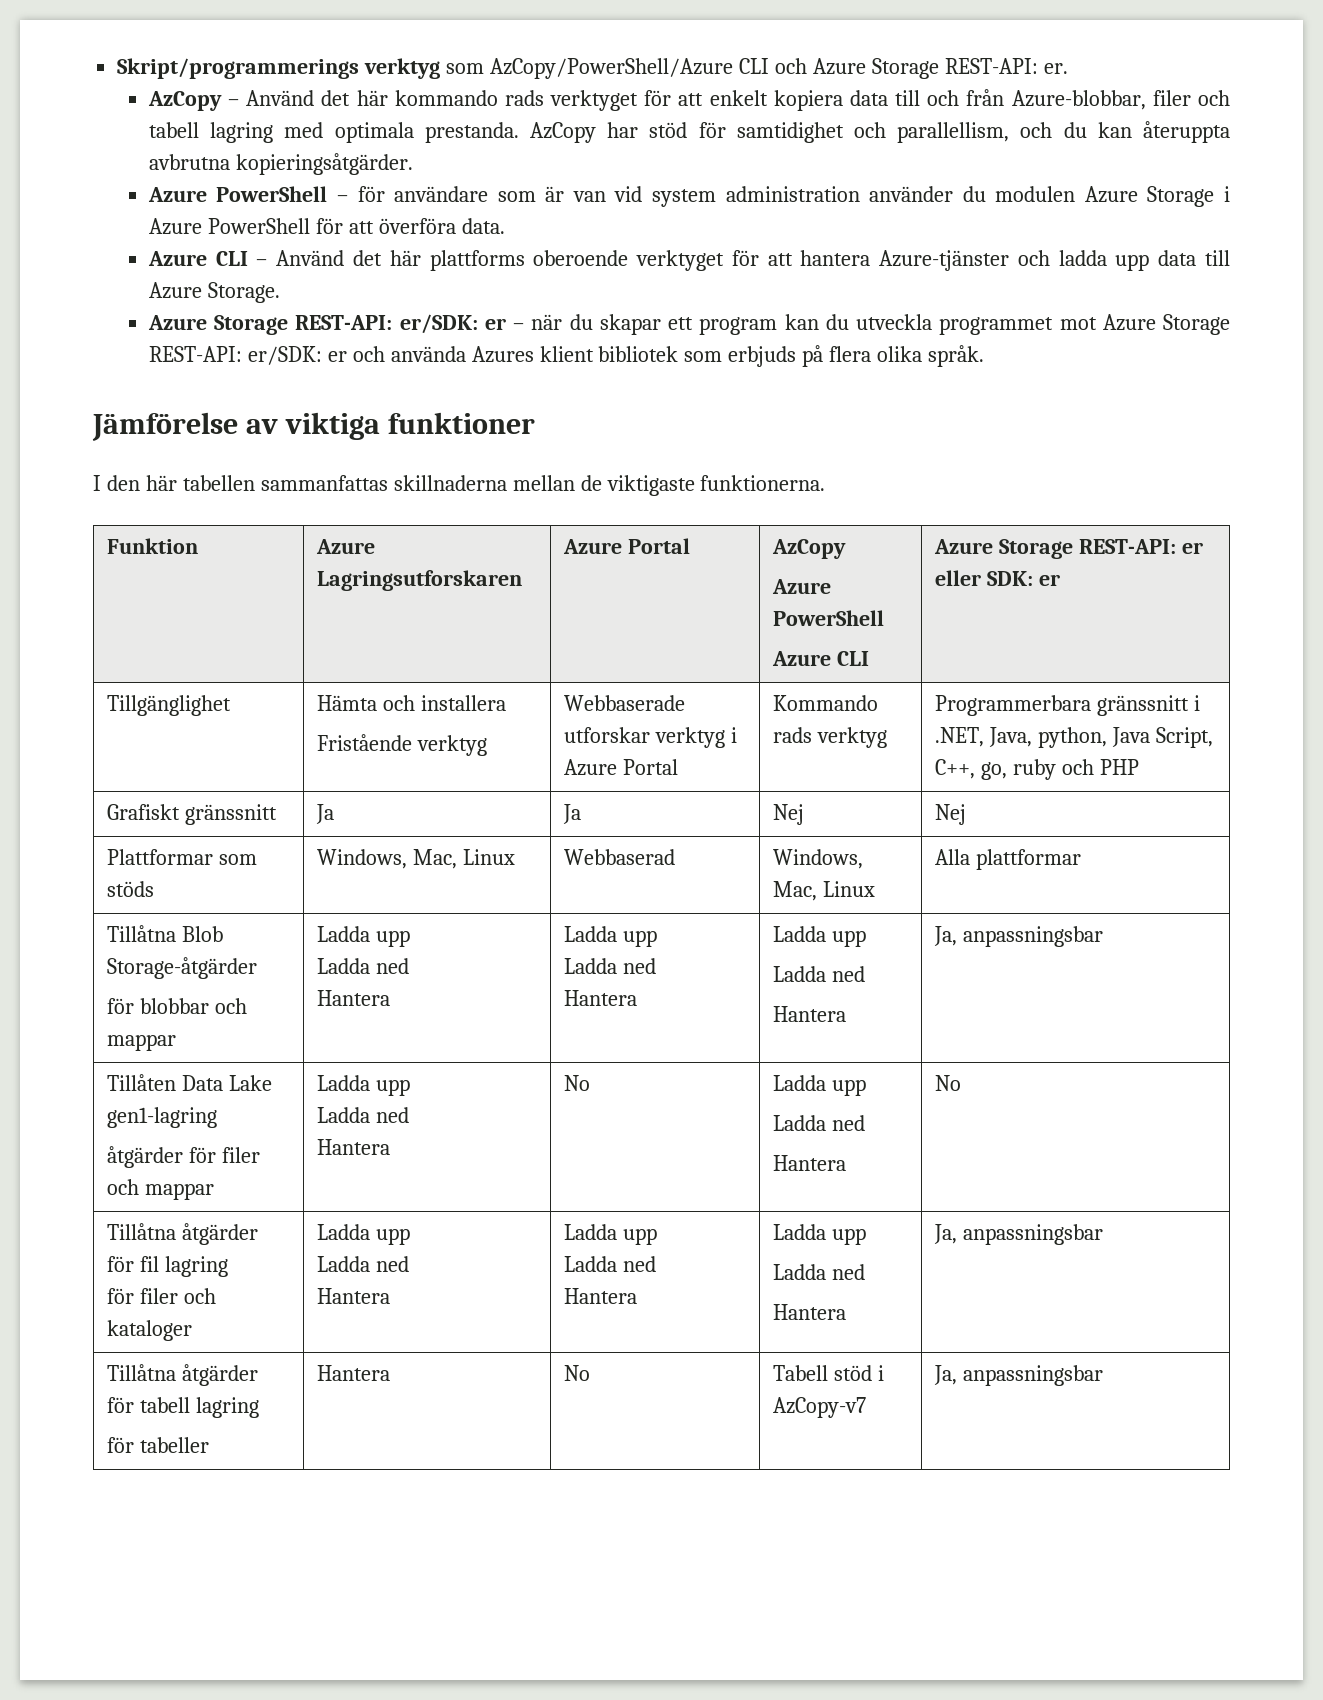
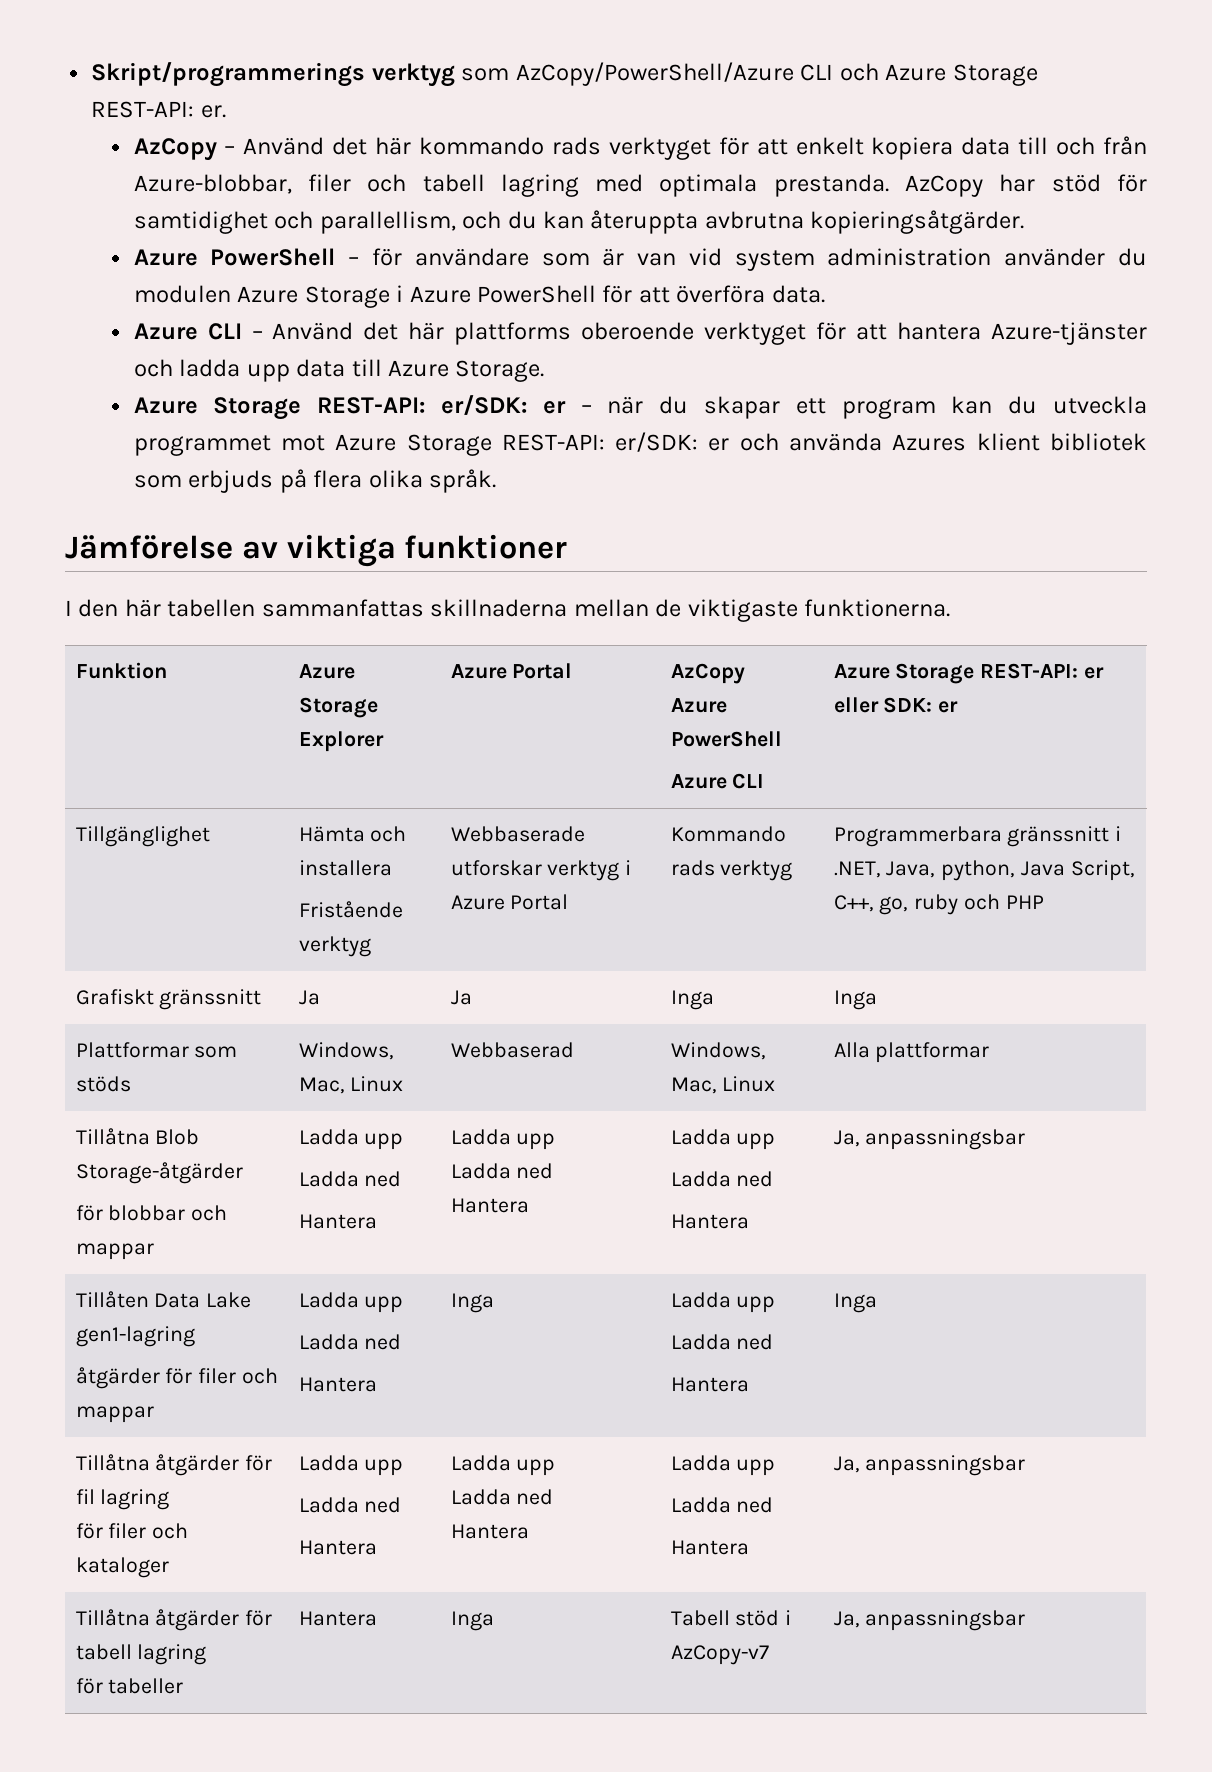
- Funktion | Azure Lagringsutforskaren | Azure Portal | AzCopy
+ Funktion | Azure Storage Explorer | Azure Portal | AzCopy
- Grafiskt gränssnitt | Ja | Ja | Nej | Nej
+ Grafiskt gränssnitt | Ja | Ja | Inga | Inga
  Tillåten Data Lake gen1-lagring
  åtgärder för filer och mappar | Ladda upp
  Ladda ned
- Hantera | No | Ladda upp
+ Hantera | Inga | Ladda upp
  Ladda ned
- Hantera | No
+ Hantera | Inga
  Tillåtna åtgärder för tabell lagring
- för tabeller | Hantera | No | Tabell stöd i AzCopy-v7 | Ja, anpassningsbar
+ för tabeller | Hantera | Inga | Tabell stöd i AzCopy-v7 | Ja, anpassningsbar

